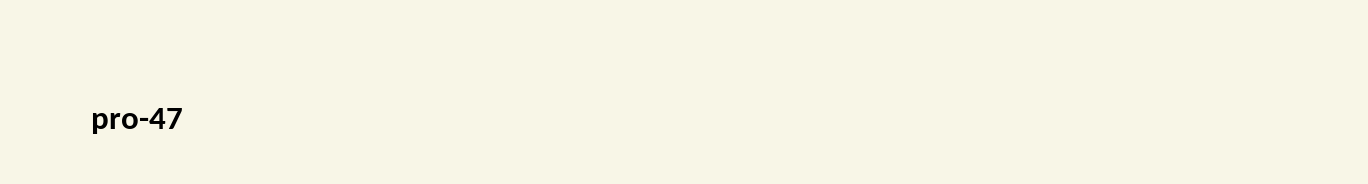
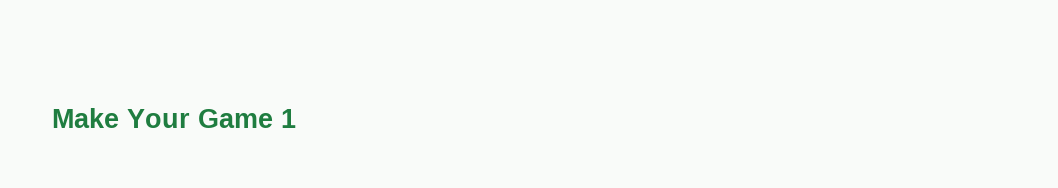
- pro-47
+ Make Your Game 1

